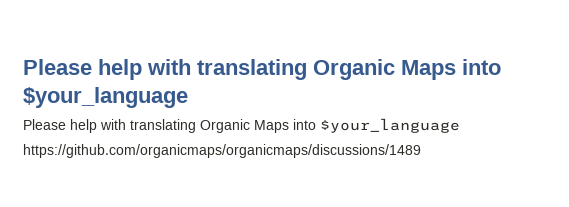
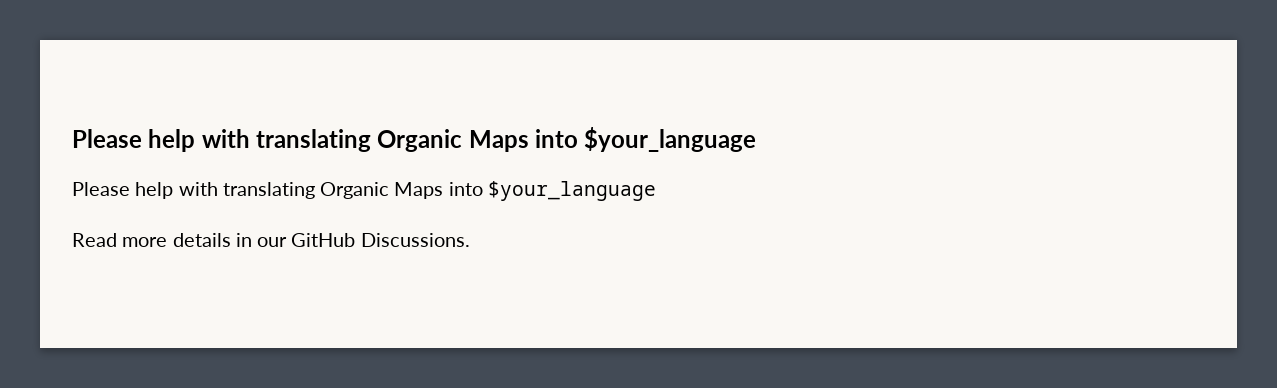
- https://github.com/organicmaps/organicmaps/discussions/1489
+ Read more details in our GitHub Discussions.

